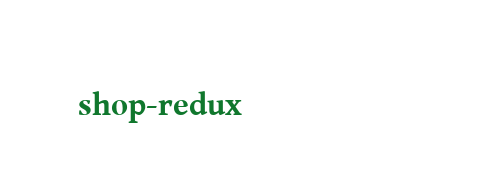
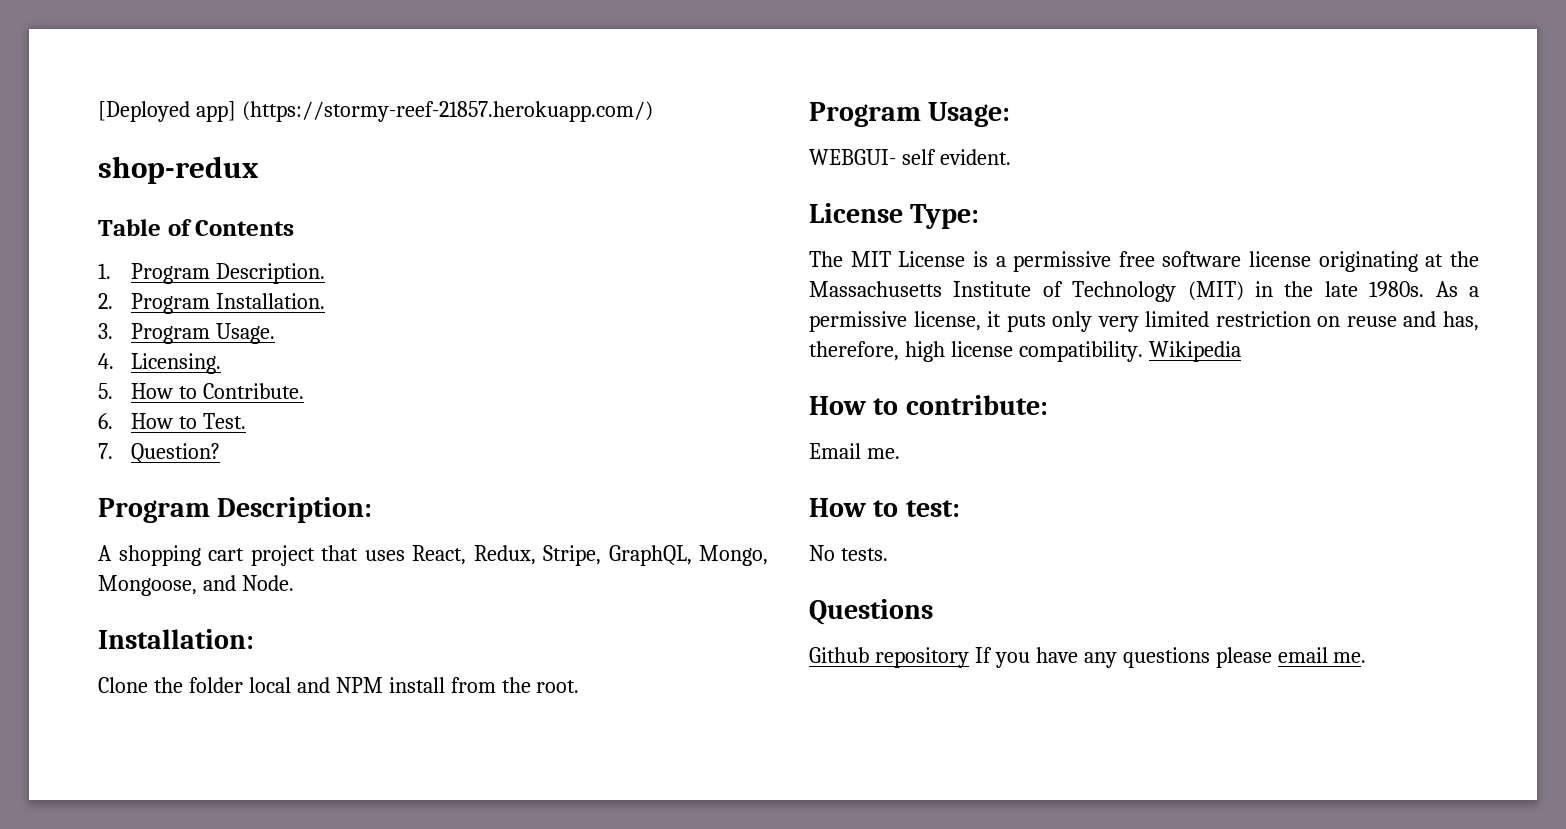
+ [Deployed app] (https://stormy-reef-21857.herokuapp.com/)
  shop-redux
+ Table of Contents
+ 1. Program Description.
+ 2. Program Installation.
+ 3. Program Usage.
+ 4. Licensing.
+ 5. How to Contribute.
+ 6. How to Test.
+ 7. Question?
+ Program Description:
+ A shopping cart project that uses React, Redux, Stripe, GraphQL, Mongo, Mongoose, and Node.
+ Installation:
+ Clone the folder local and NPM install from the root.
+ Program Usage:
+ WEBGUI- self evident.
+ License Type:
+ The MIT License is a permissive free software license originating at the Massachusetts Institute of Technology (MIT) in the late 1980s. As a permissive license, it puts only very limited restriction on reuse and has, therefore, high license compatibility. Wikipedia
+ How to contribute:
+ Email me.
+ How to test:
+ No tests.
+ Questions
+ Github repository If you have any questions please email me.

